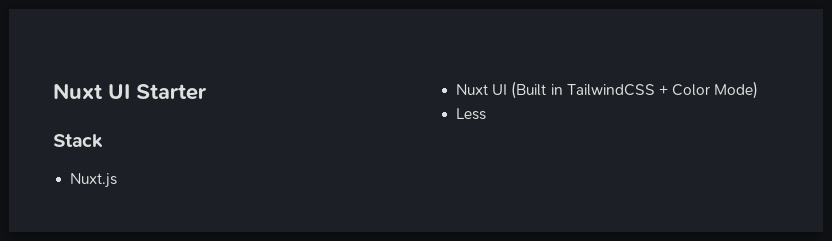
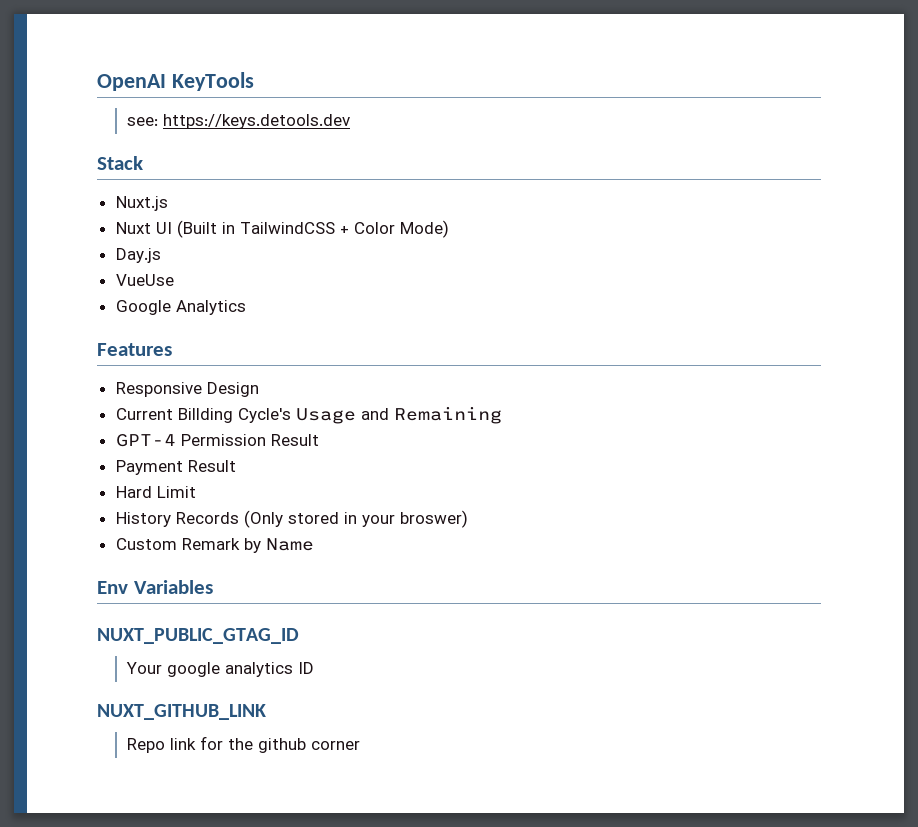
- Nuxt UI Starter
+ OpenAI KeyTools
+ see: https://keys.detools.dev
- Less
+ Day.js
+ VueUse
+ Google Analytics
+ Features
+ Responsive Design
+ Current Billding Cycle's Usage and Remaining
+ GPT-4 Permission Result
+ Payment Result
+ Hard Limit
+ History Records (Only stored in your broswer)
+ Custom Remark by Name
+ Env Variables
+ NUXT_PUBLIC_GTAG_ID
+ Your google analytics ID
+ NUXT_GITHUB_LINK
+ Repo link for the github corner

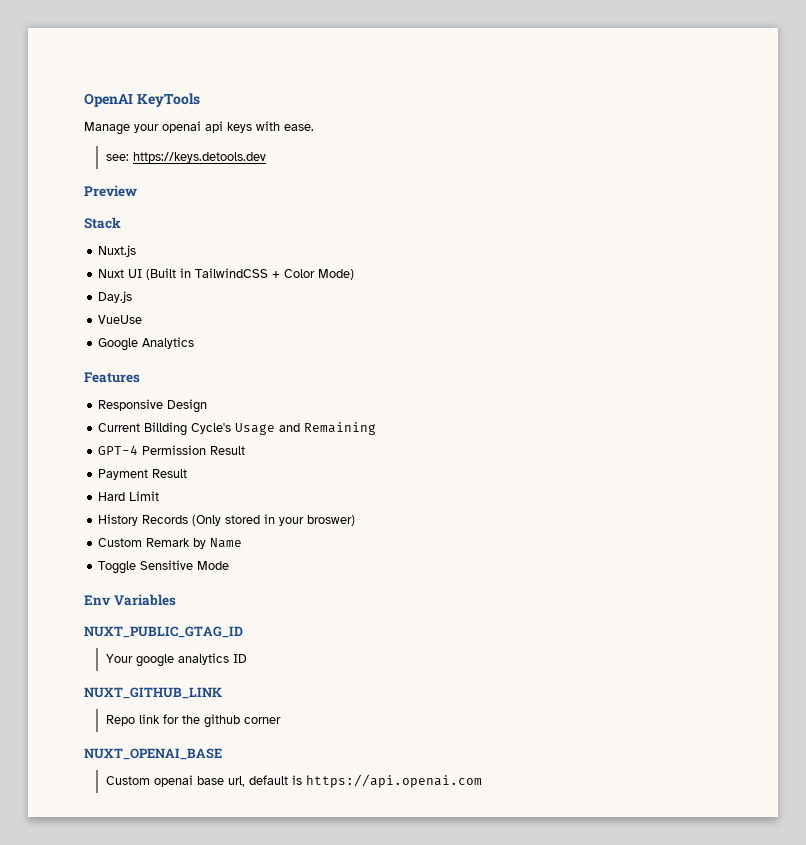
+ Manage your openai api keys with ease.
+ Preview
+ Toggle Sensitive Mode
+ NUXT_OPENAI_BASE
+ Custom openai base url, default is https://api.openai.com

